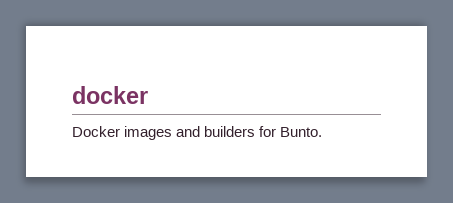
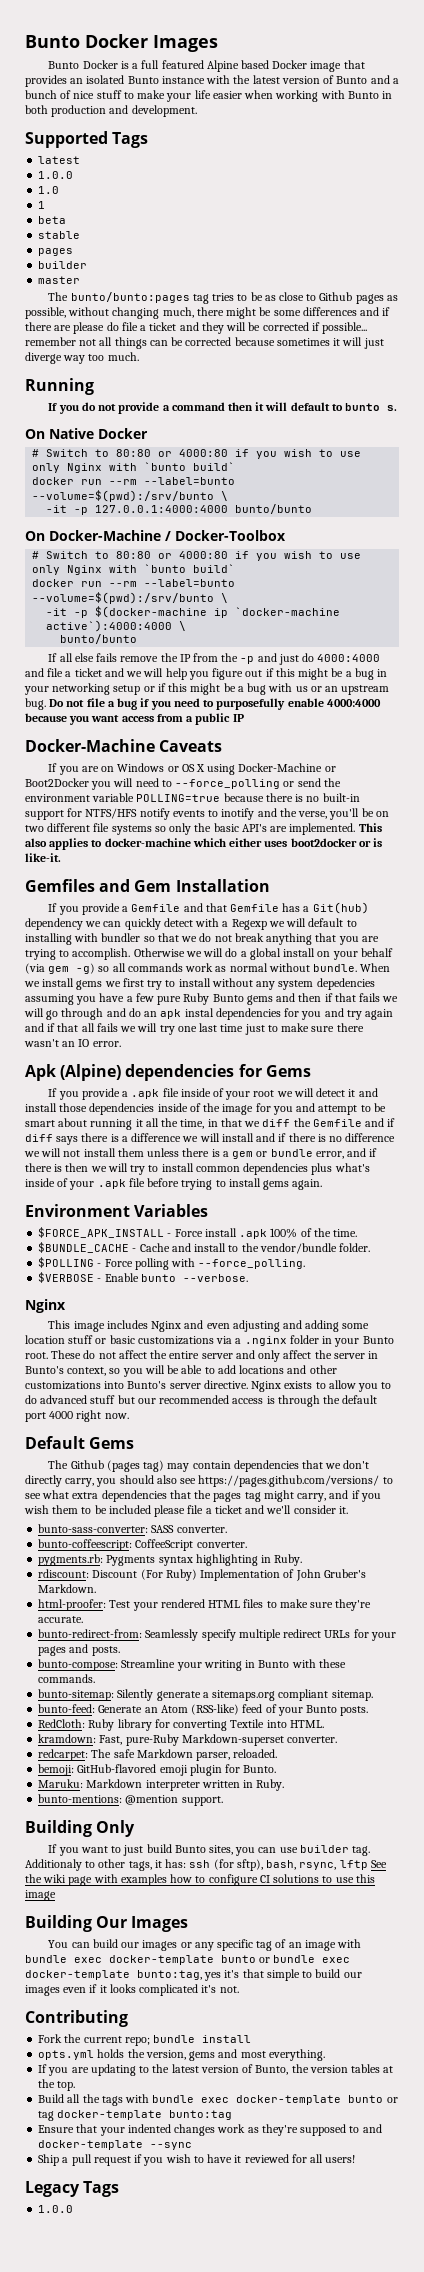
- docker
- Docker images and builders for Bunto.
+ Bunto Docker Images
+ Bunto Docker is a full featured Alpine based Docker image that provides an isolated Bunto instance with the latest version of Bunto and a bunch of nice stuff to make your life easier when working with Bunto in both production and development.
+ Supported Tags
+ latest
+ 1.0.0
+ 1.0
+ 1
+ beta
+ stable
+ pages
+ builder
+ master
+ The bunto/bunto:pages tag tries to be as close to Github pages as possible, without changing much, there might be some differences and if there are please do file a ticket and they will be corrected if possible... remember not all things can be corrected because sometimes it will just diverge way too much.
+ Running
+ If you do not provide a command then it will default to bunto s.
+ On Native Docker
+ # Switch to 80:80 or 4000:80 if you wish to use only Nginx with `bunto build`
+ docker run --rm --label=bunto --volume=$(pwd):/srv/bunto \
+ -it -p 127.0.0.1:4000:4000 bunto/bunto
+ On Docker-Machine / Docker-Toolbox
+ # Switch to 80:80 or 4000:80 if you wish to use only Nginx with `bunto build`
+ docker run --rm --label=bunto --volume=$(pwd):/srv/bunto \
+ -it -p $(docker-machine ip `docker-machine active`):4000:4000 \
+ bunto/bunto
+ If all else fails remove the IP from the -p and just do 4000:4000 and file a ticket and we will help you figure out if this might be a bug in your networking setup or if this might be a bug with us or an upstream bug. Do not file a bug if you need to purposefully enable 4000:4000 because you want access from a public IP
+ Docker-Machine Caveats
+ If you are on Windows or OS X using Docker-Machine or Boot2Docker you will need to --force_polling or send the environment variable POLLING=true because there is no built-in support for NTFS/HFS notify events to inotify and the verse, you'll be on two different file systems so only the basic API's are implemented. This also applies to docker-machine which either uses boot2docker or is like-it.
+ Gemfiles and Gem Installation
+ If you provide a Gemfile and that Gemfile has a Git(hub) dependency we can quickly detect with a Regexp we will default to installing with bundler so that we do not break anything that you are trying to accomplish. Otherwise we will do a global install on your behalf (via gem -g) so all commands work as normal without bundle. When we install gems we first try to install without any system depedencies assuming you have a few pure Ruby Bunto gems and then if that fails we will go through and do an apk instal dependencies for you and try again and if that all fails we will try one last time just to make sure there wasn't an IO error.
+ Apk (Alpine) dependencies for Gems
+ If you provide a .apk file inside of your root we will detect it and install those dependencies inside of the image for you and attempt to be smart about running it all the time, in that we diff the Gemfile and if diff says there is a difference we will install and if there is no difference we will not install them unless there is a gem or bundle error, and if there is then we will try to install common dependencies plus what's inside of your .apk file before trying to install gems again.
+ Environment Variables
+ $FORCE_APK_INSTALL - Force install .apk 100% of the time.
+ $BUNDLE_CACHE - Cache and install to the vendor/bundle folder.
+ $POLLING - Force polling with --force_polling.
+ $VERBOSE - Enable bunto --verbose.
+ Nginx
+ This image includes Nginx and even adjusting and adding some location stuff or basic customizations via a .nginx folder in your Bunto root. These do not affect the entire server and only affect the server in Bunto's context, so you will be able to add locations and other customizations into Bunto's server directive. Nginx exists to allow you to do advanced stuff but our recommended access is through the default port 4000 right now.
+ Default Gems
+ The Github (pages tag) may contain dependencies that we don't directly carry, you should also see https://pages.github.com/versions/ to see what extra dependencies that the pages tag might carry, and if you wish them to be included please file a ticket and we'll consider it.
+ bunto-sass-converter: SASS converter.
+ bunto-coffeescript: CoffeeScript converter.
+ pygments.rb: Pygments syntax highlighting in Ruby.
+ rdiscount: Discount (For Ruby) Implementation of John Gruber's Markdown.
+ html-proofer: Test your rendered HTML files to make sure they're accurate.
+ bunto-redirect-from: Seamlessly specify multiple redirect URLs for your pages and posts.
+ bunto-compose: Streamline your writing in Bunto with these commands.
+ bunto-sitemap: Silently generate a sitemaps.org compliant sitemap.
+ bunto-feed: Generate an Atom (RSS-like) feed of your Bunto posts.
+ RedCloth: Ruby library for converting Textile into HTML.
+ kramdown: Fast, pure-Ruby Markdown-superset converter.
+ redcarpet: The safe Markdown parser, reloaded.
+ bemoji: GitHub-flavored emoji plugin for Bunto.
+ Maruku: Markdown interpreter written in Ruby.
+ bunto-mentions: @mention support.
+ Building Only
+ If you want to just build Bunto sites, you can use builder tag. Additionaly to other tags, it has: ssh (for sftp), bash, rsync, lftp See the wiki page with examples how to configure CI solutions to use this image
+ Building Our Images
+ You can build our images or any specific tag of an image with bundle exec docker-template bunto or bundle exec docker-template bunto:tag, yes it's that simple to build our images even if it looks complicated it's not.
+ Contributing
+ Fork the current repo; bundle install
+ opts.yml holds the version, gems and most everything.
+ If you are updating to the latest version of Bunto, the version tables at the top.
+ Build all the tags with bundle exec docker-template bunto or tag docker-template bunto:tag
+ Ensure that your indented changes work as they're supposed to and docker-template --sync
+ Ship a pull request if you wish to have it reviewed for all users!
+ Legacy Tags
+ 1.0.0

